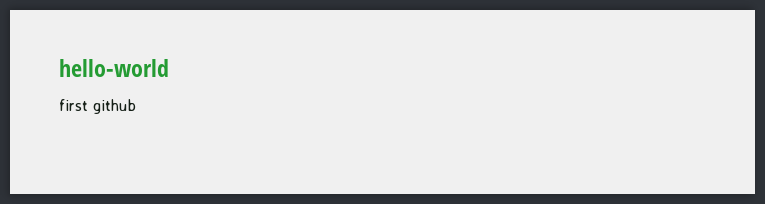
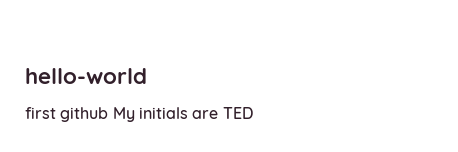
- first github
+ first github My initials are TED

